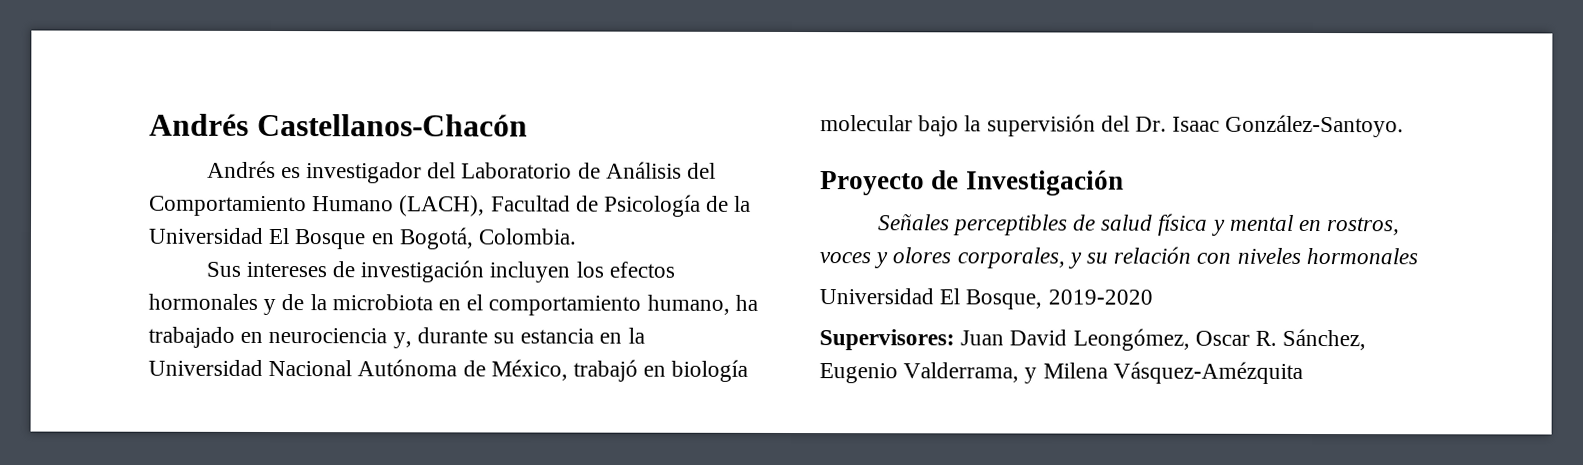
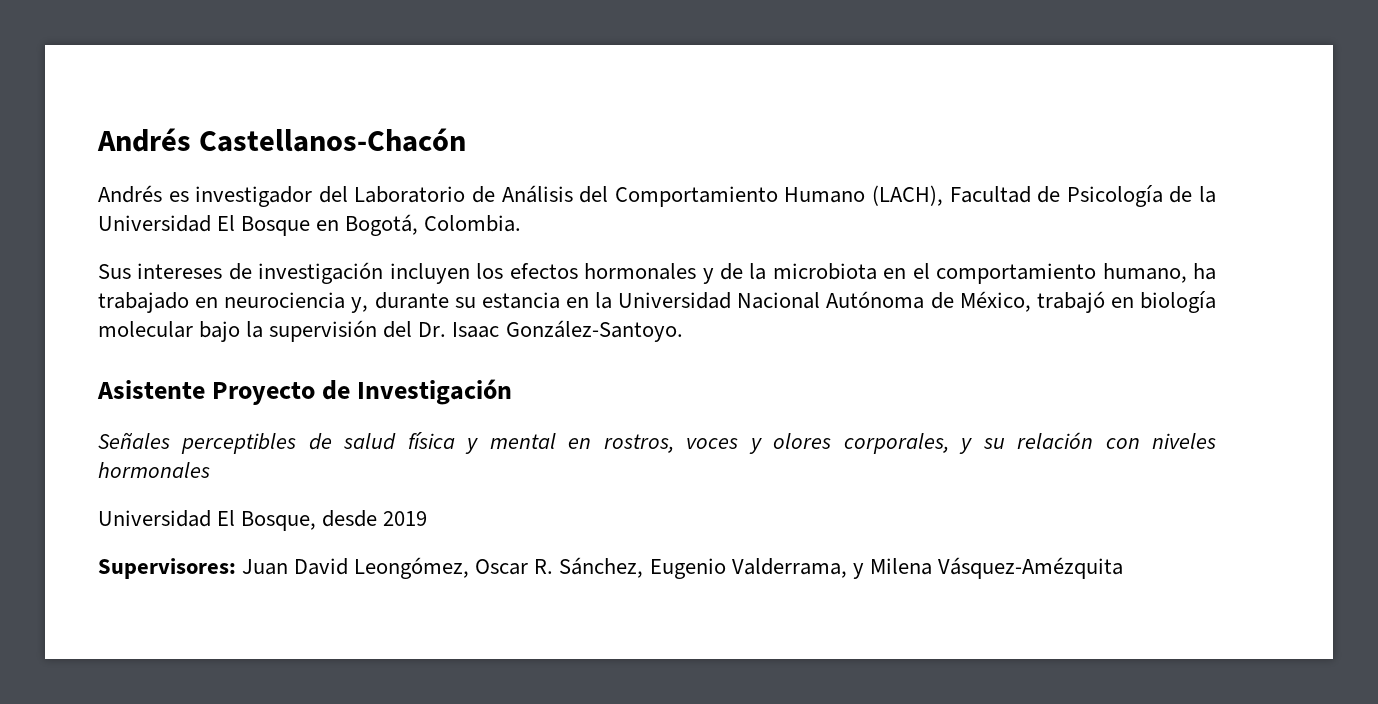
- Proyecto de Investigación
+ Asistente Proyecto de Investigación
- Universidad El Bosque, 2019-2020
+ Universidad El Bosque, desde 2019

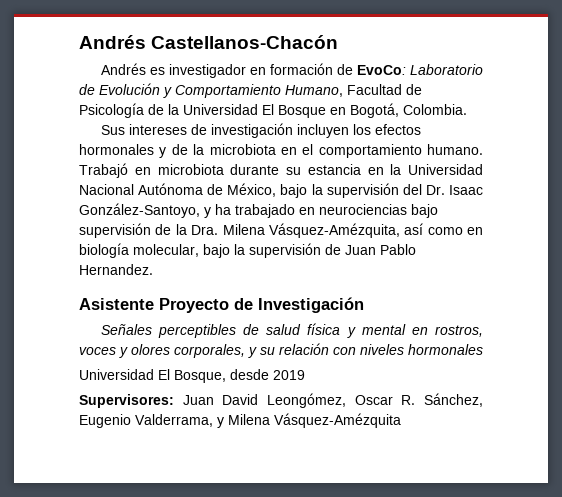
- Andrés es investigador del Laboratorio de Análisis del Comportamiento Humano (LACH), Facultad de Psicología de la Universidad El Bosque en Bogotá, Colombia.
+ Andrés es investigador en formación de EvoCo: Laboratorio de Evolución y Comportamiento Humano, Facultad de Psicología de la Universidad El Bosque en Bogotá, Colombia.
- Sus intereses de investigación incluyen los efectos hormonales y de la microbiota en el comportamiento humano, ha trabajado en neurociencia y, durante su estancia en la Universidad Nacional Autónoma de México, trabajó en biología molecular bajo la supervisión del Dr. Isaac González-Santoyo.
+ Sus intereses de investigación incluyen los efectos hormonales y de la microbiota en el comportamiento humano. Trabajó en microbiota durante su estancia en la Universidad Nacional Autónoma de México, bajo la supervisión del Dr. Isaac González-Santoyo, y ha trabajado en neurociencias bajo supervisión de la Dra. Milena Vásquez-Amézquita, así como en biología molecular, bajo la supervisión de Juan Pablo Hernandez.

